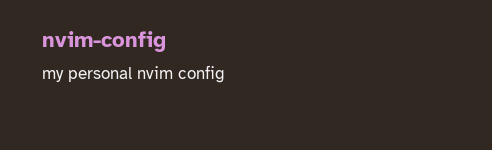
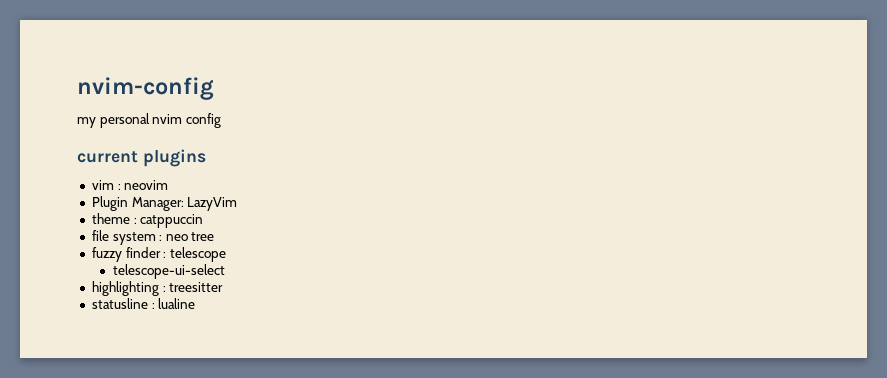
+ current plugins
+ vim : neovim
+ Plugin Manager: LazyVim
+ theme : catppuccin
+ file system : neo tree
+ fuzzy finder : telescope
+ telescope-ui-select
+ highlighting : treesitter
+ statusline : lualine

